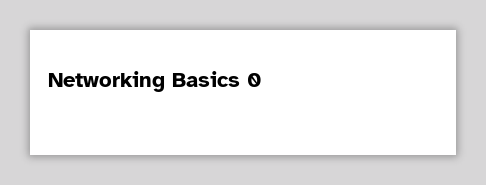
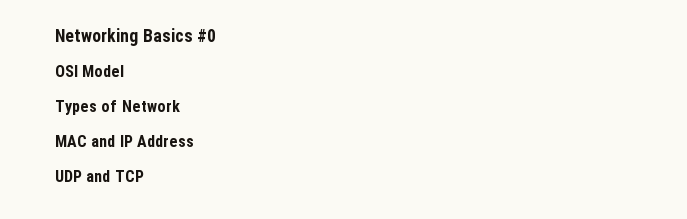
- Networking Basics 0
+ Networking Basics #0
+ OSI Model
+ Types of Network
+ MAC and IP Address
+ UDP and TCP

